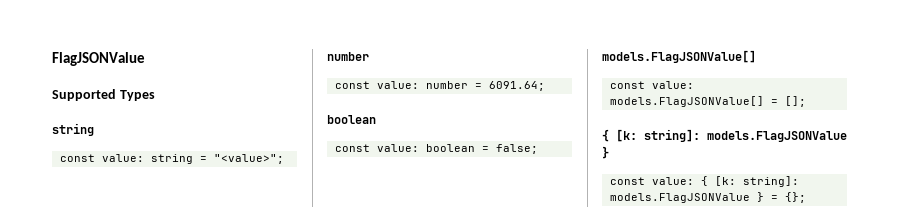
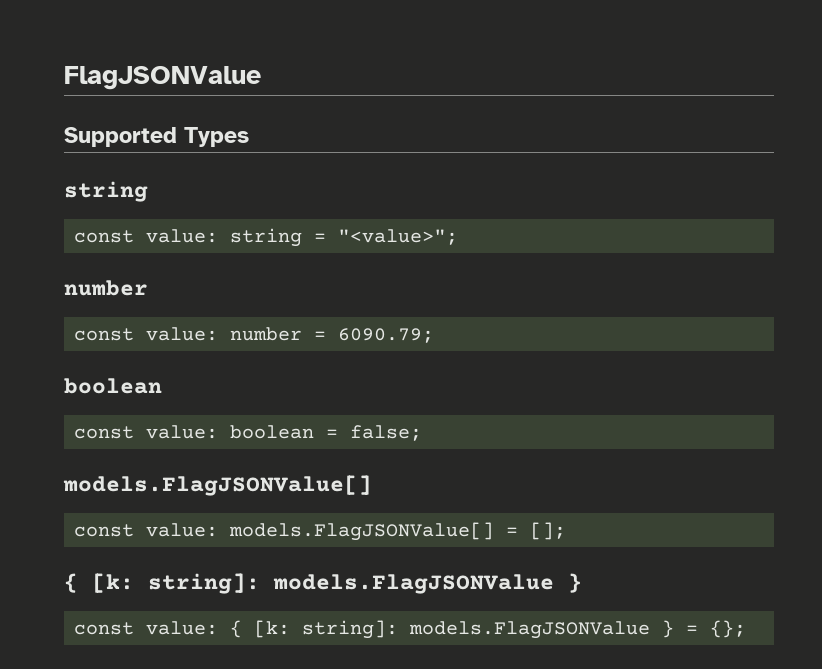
- const value: number = 6091.64;
+ const value: number = 6090.79;

